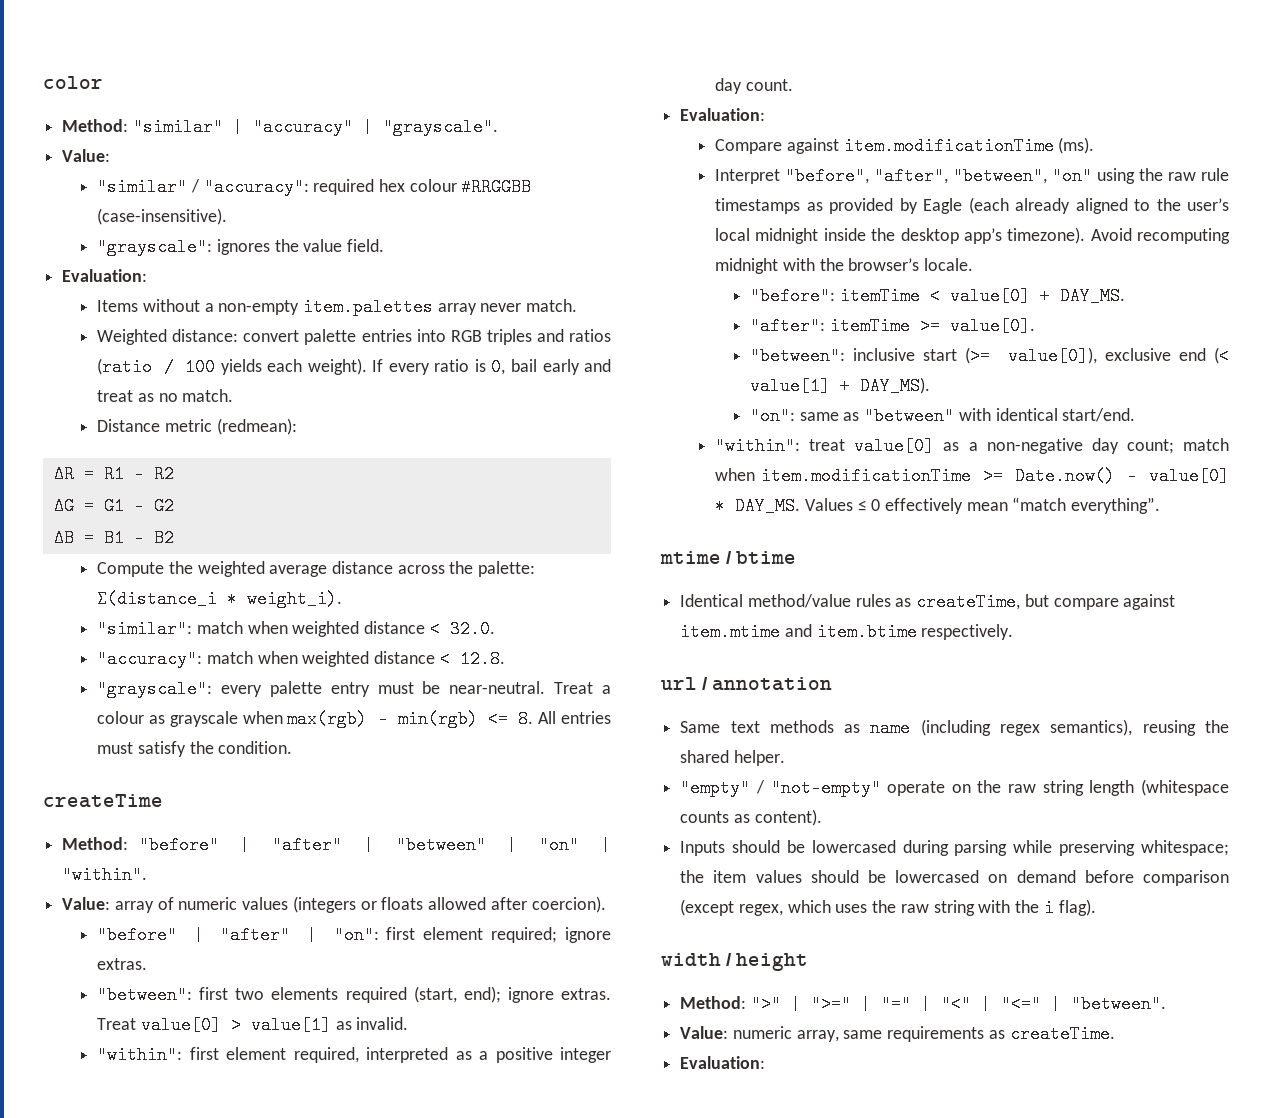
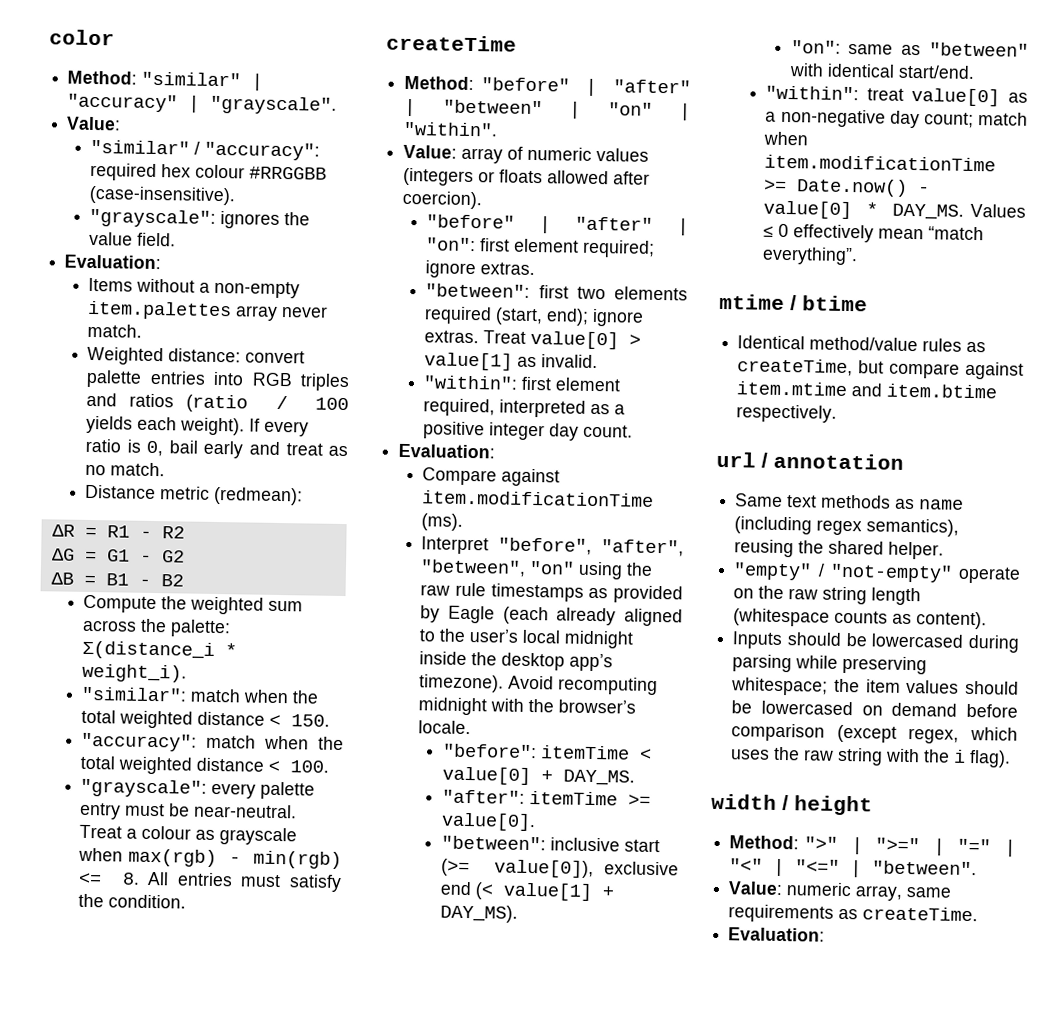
- Compute the weighted average distance across the palette: Σ(distance_i * weight_i).
+ Compute the weighted sum across the palette: Σ(distance_i * weight_i).
- "similar": match when weighted distance < 32.0.
+ "similar": match when the total weighted distance < 150.
- "accuracy": match when weighted distance < 12.8.
+ "accuracy": match when the total weighted distance < 100.

